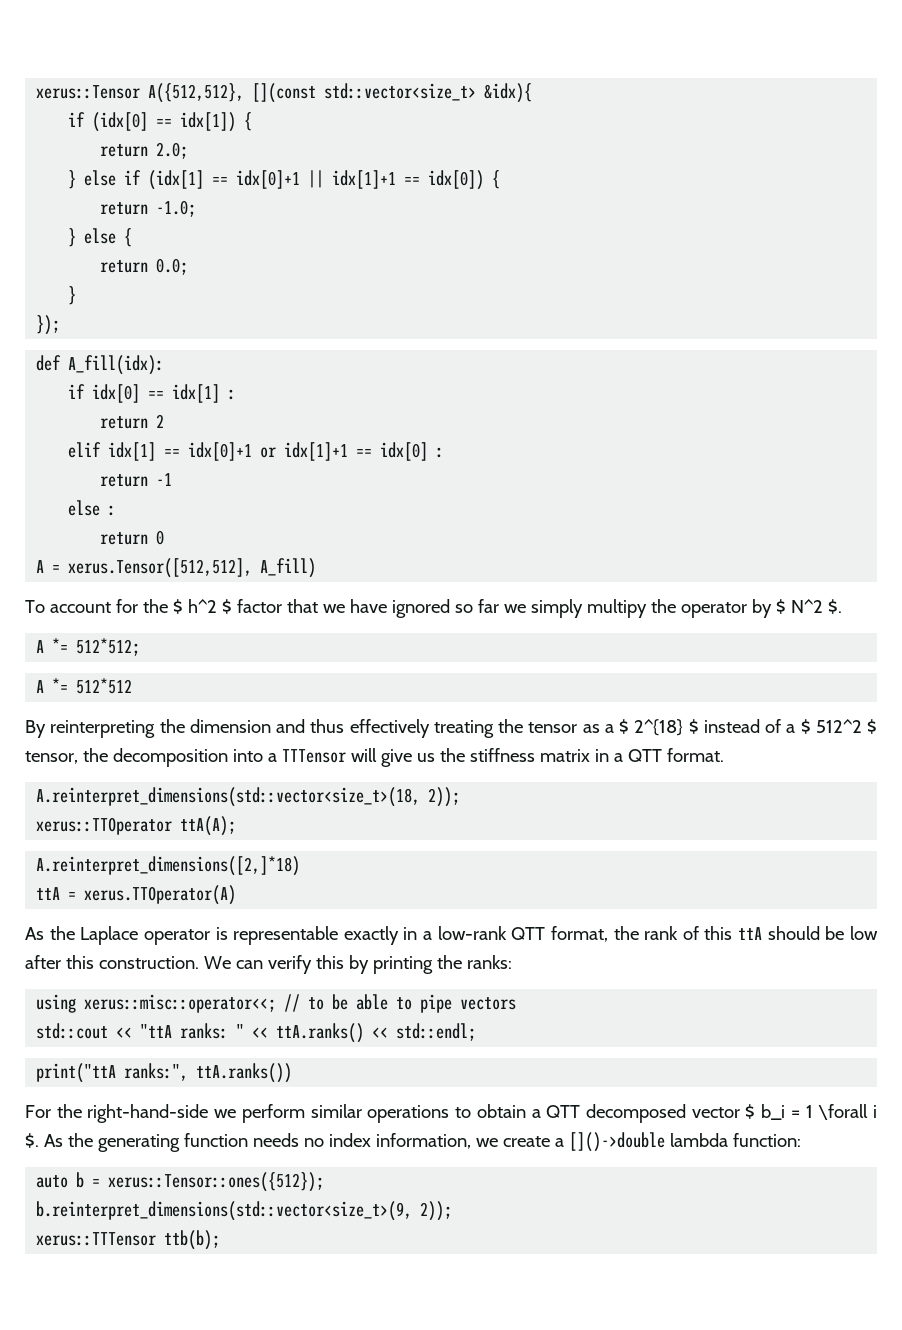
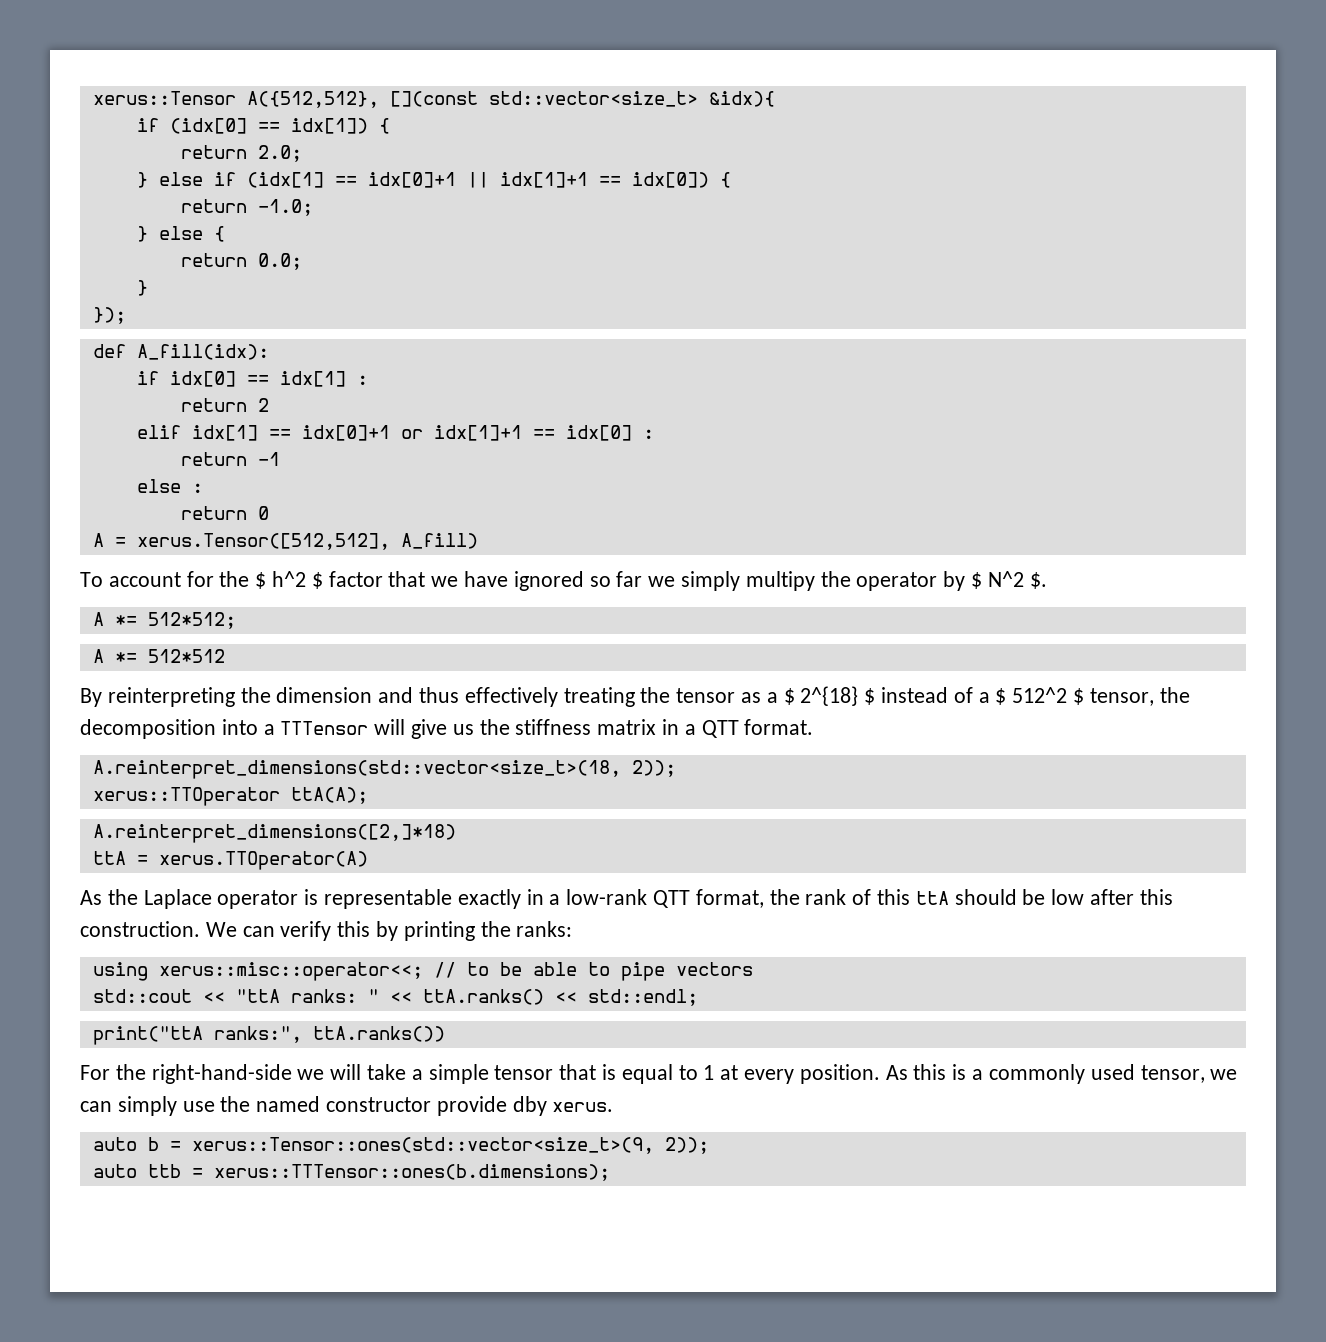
- For the right-hand-side we perform similar operations to obtain a QTT decomposed vector $ b_i = 1 \forall i $. As the generating function needs no index information, we create a []()->double lambda function:
+ For the right-hand-side we will take a simple tensor that is equal to 1 at every position. As this is a commonly used tensor, we can simply use the named constructor provide dby xerus.
- auto b = xerus::Tensor::ones({512});
- b.reinterpret_dimensions(std::vector<size_t>(9, 2));
- xerus::TTTensor ttb(b);
+ auto b = xerus::Tensor::ones(std::vector<size_t>(9, 2));
+ auto ttb = xerus::TTTensor::ones(b.dimensions);

